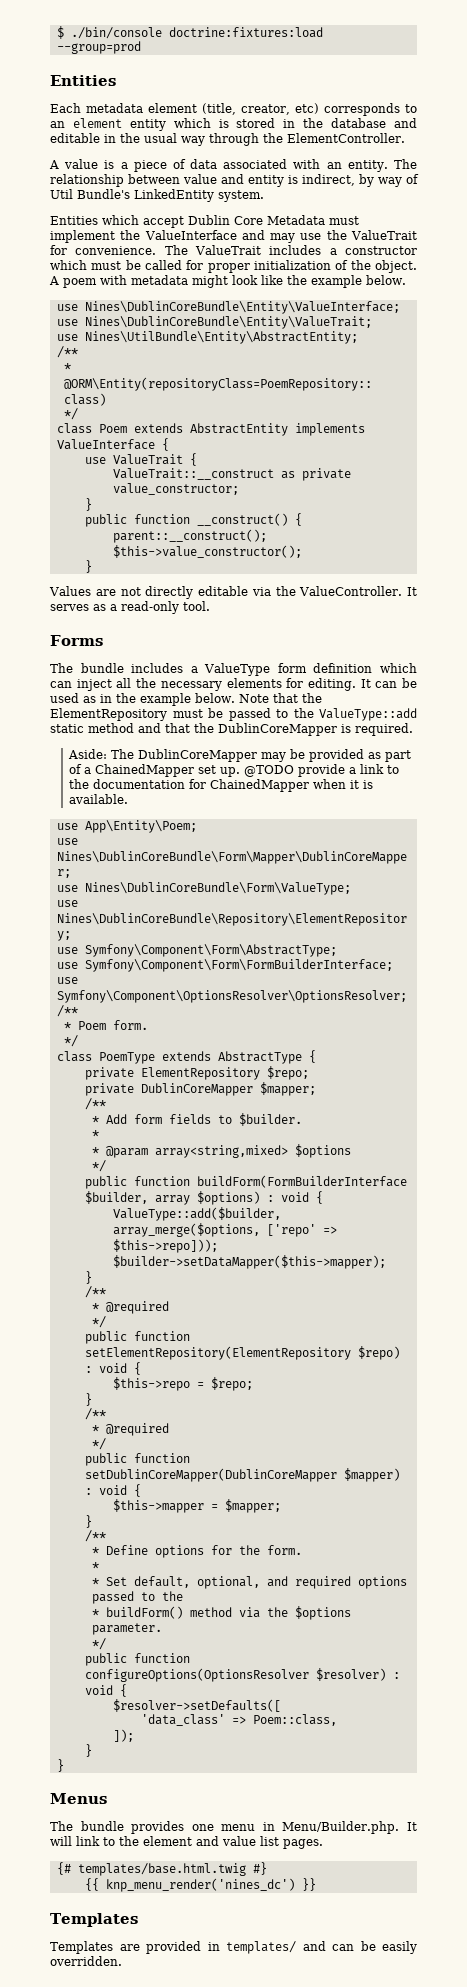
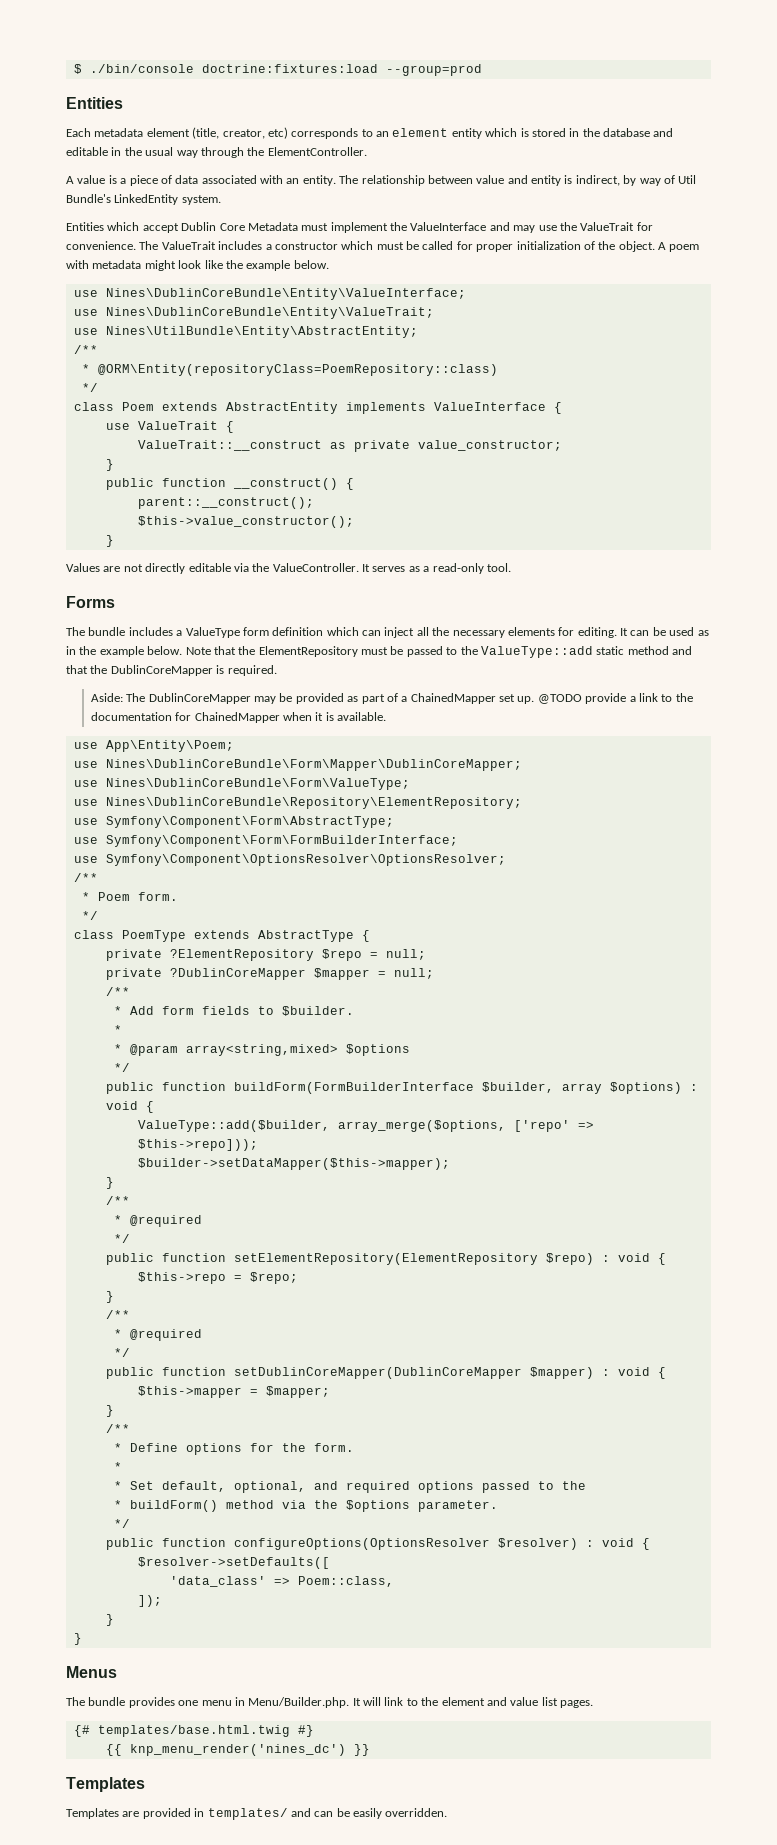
- private ElementRepository $repo;
- private DublinCoreMapper $mapper;
+ private ?ElementRepository $repo = null;
+ private ?DublinCoreMapper $mapper = null;

